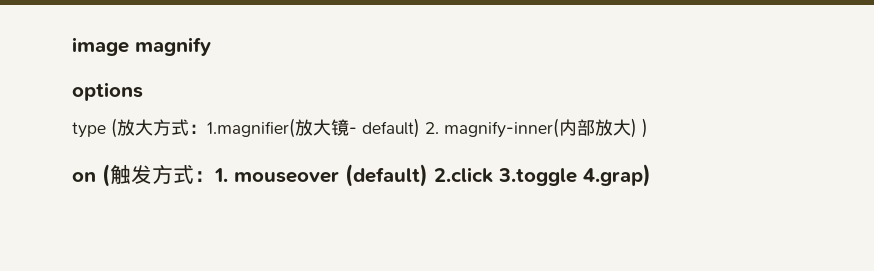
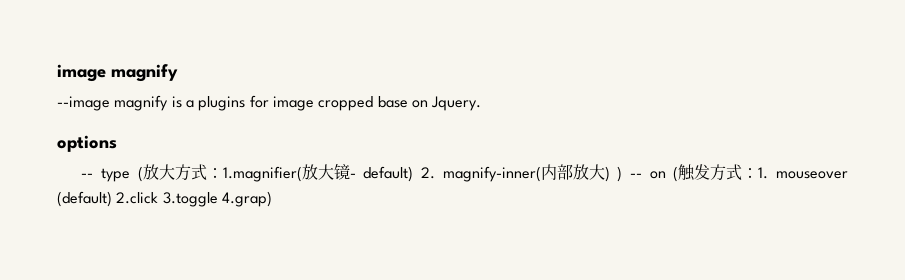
+ --image magnify is a plugins for image cropped base on Jquery.
- type (放大方式：1.magnifier(放大镜- default) 2. magnify-inner(内部放大) )
- on (触发方式：1. mouseover (default) 2.click 3.toggle 4.grap)
+ -- type (放大方式：1.magnifier(放大镜- default) 2. magnify-inner(内部放大) ) -- on (触发方式：1. mouseover (default) 2.click 3.toggle 4.grap)

